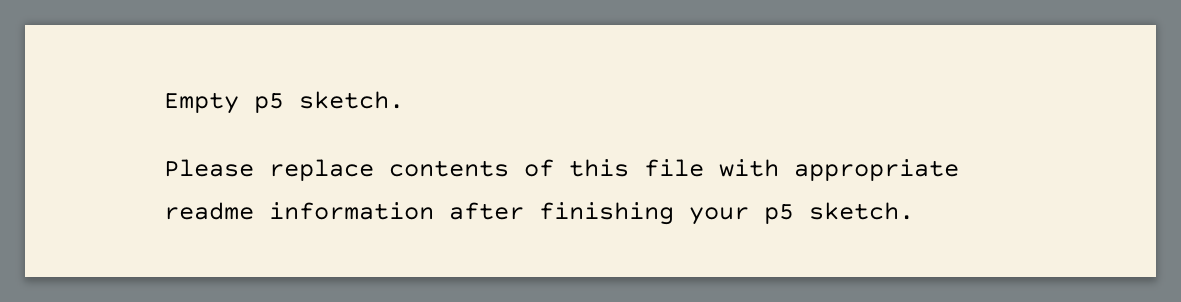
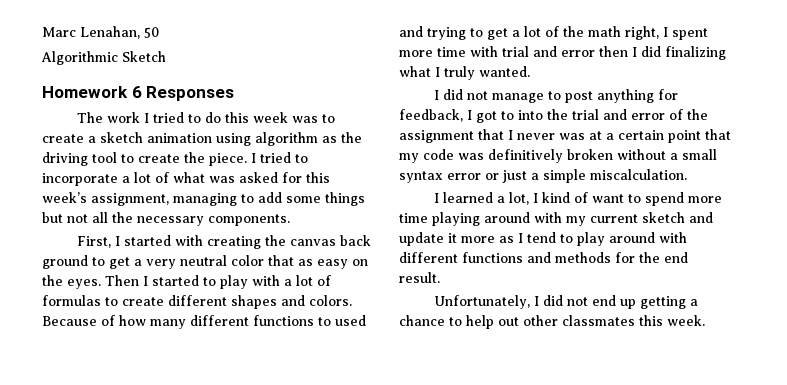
- Empty p5 sketch.
- Please replace contents of this file with appropriate readme information after finishing your p5 sketch.
+ Marc Lenahan, 50
+ Algorithmic Sketch
+ Homework 6 Responses
+ The work I tried to do this week was to create a sketch animation using algorithm as the driving tool to create the piece. I tried to incorporate a lot of what was asked for this week’s assignment, managing to add some things but not all the necessary components.
+ First, I started with creating the canvas back ground to get a very neutral color that as easy on the eyes. Then I started to play with a lot of formulas to create different shapes and colors. Because of how many different functions to used and trying to get a lot of the math right, I spent more time with trial and error then I did finalizing what I truly wanted.
+ I did not manage to post anything for feedback, I got to into the trial and error of the assignment that I never was at a certain point that my code was definitively broken without a small syntax error or just a simple miscalculation.
+ I learned a lot, I kind of want to spend more time playing around with my current sketch and update it more as I tend to play around with different functions and methods for the end result.
+ Unfortunately, I did not end up getting a chance to help out other classmates this week.

